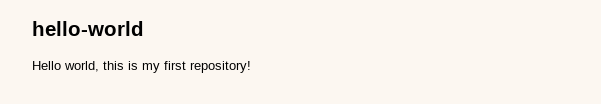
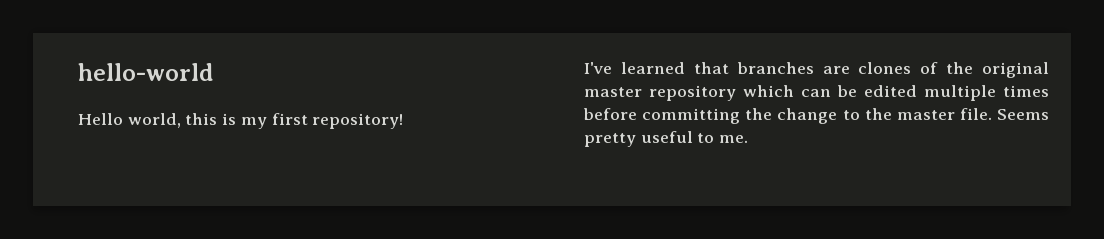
+ I've learned that branches are clones of the original master repository which can be edited multiple times before committing the change to the master file. Seems pretty useful to me.

